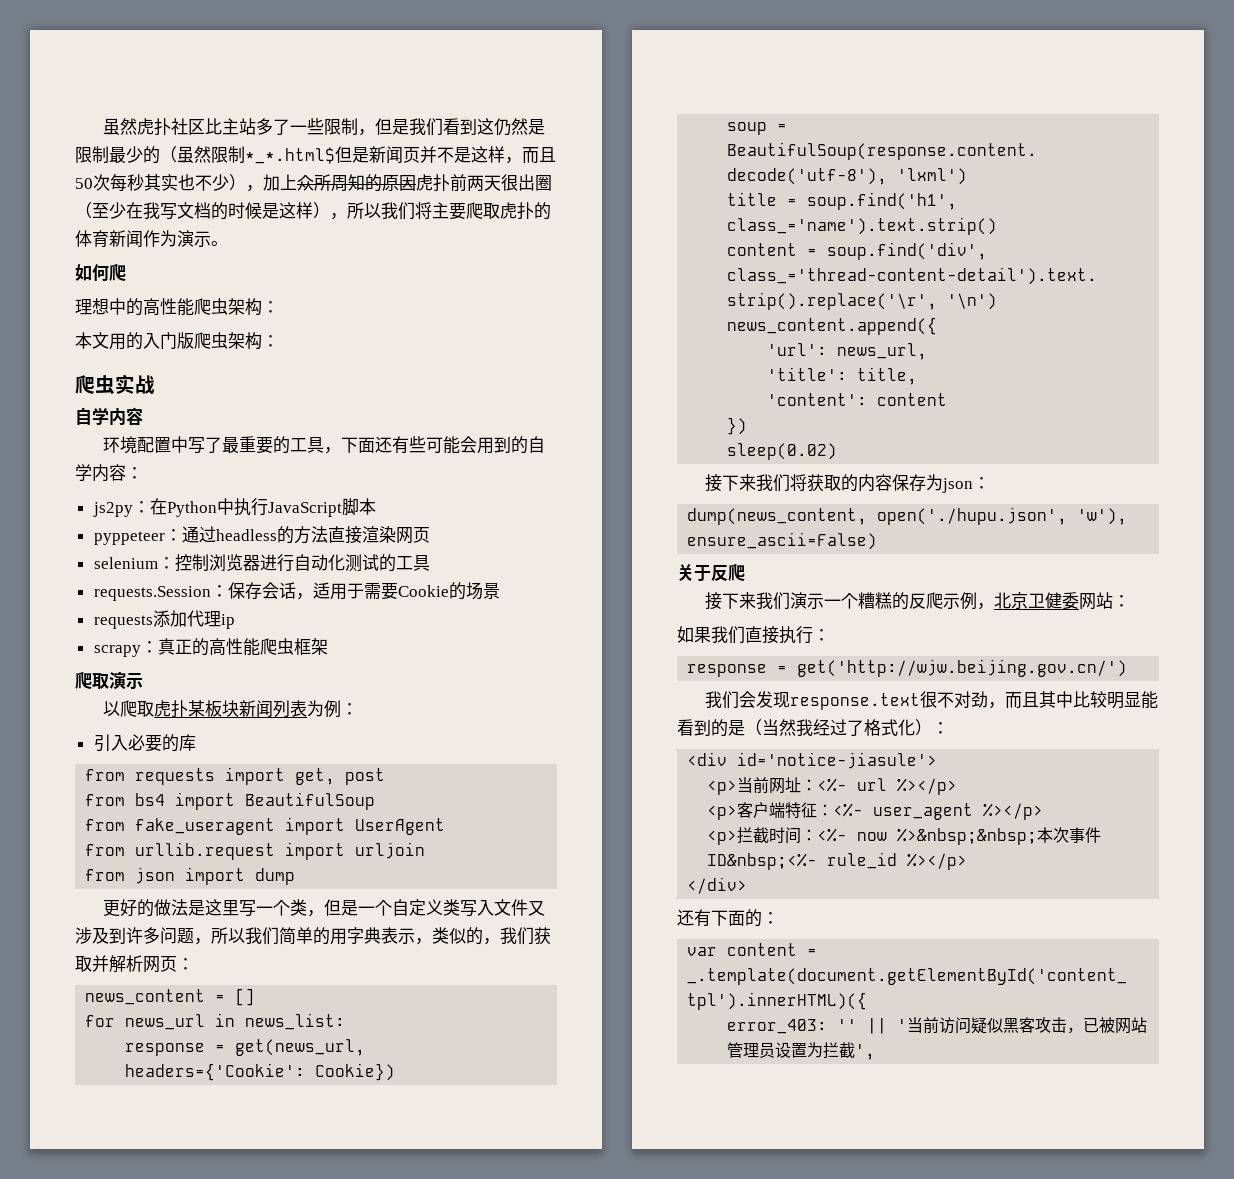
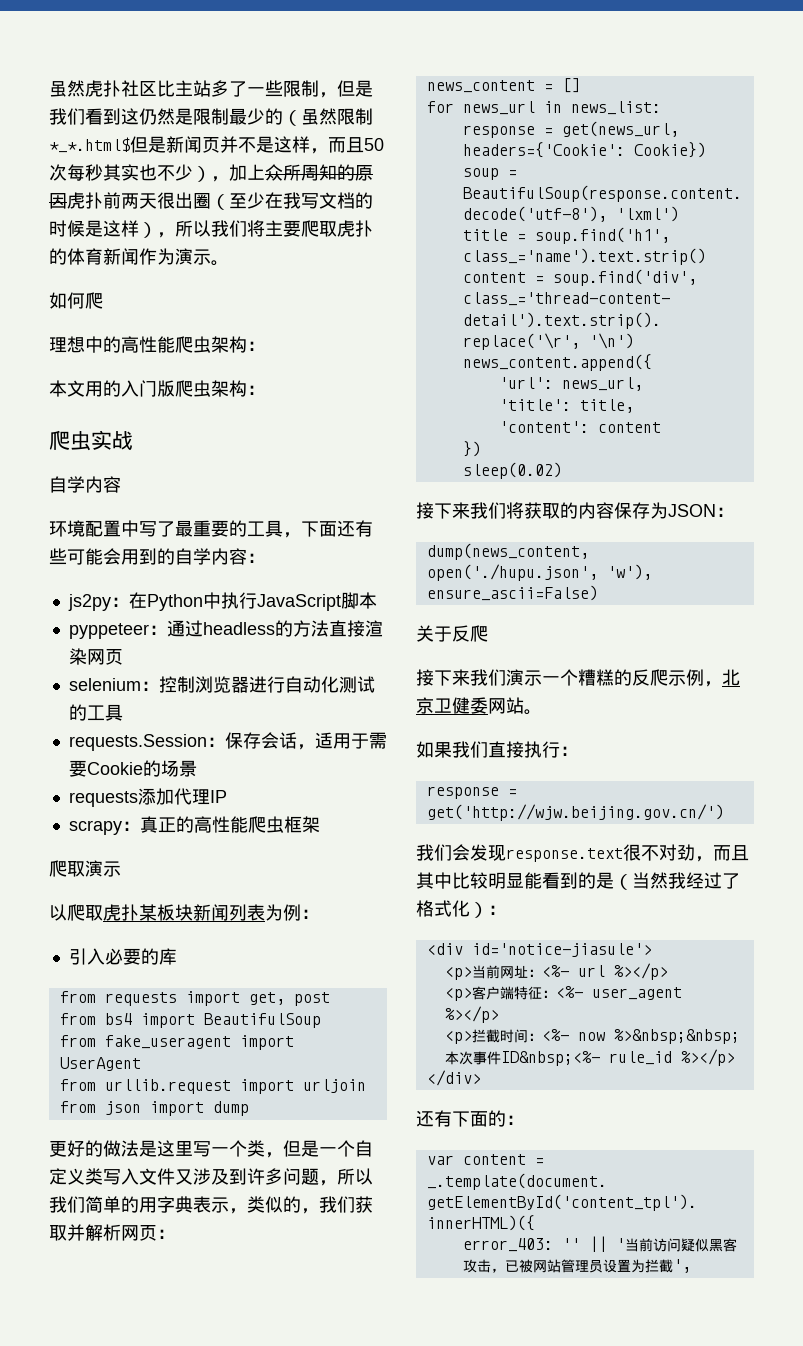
- requests添加代理ip
+ requests添加代理IP
- 接下来我们将获取的内容保存为json：
+ 接下来我们将获取的内容保存为JSON：
- 接下来我们演示一个糟糕的反爬示例，北京卫健委网站：
+ 接下来我们演示一个糟糕的反爬示例，北京卫健委网站。

